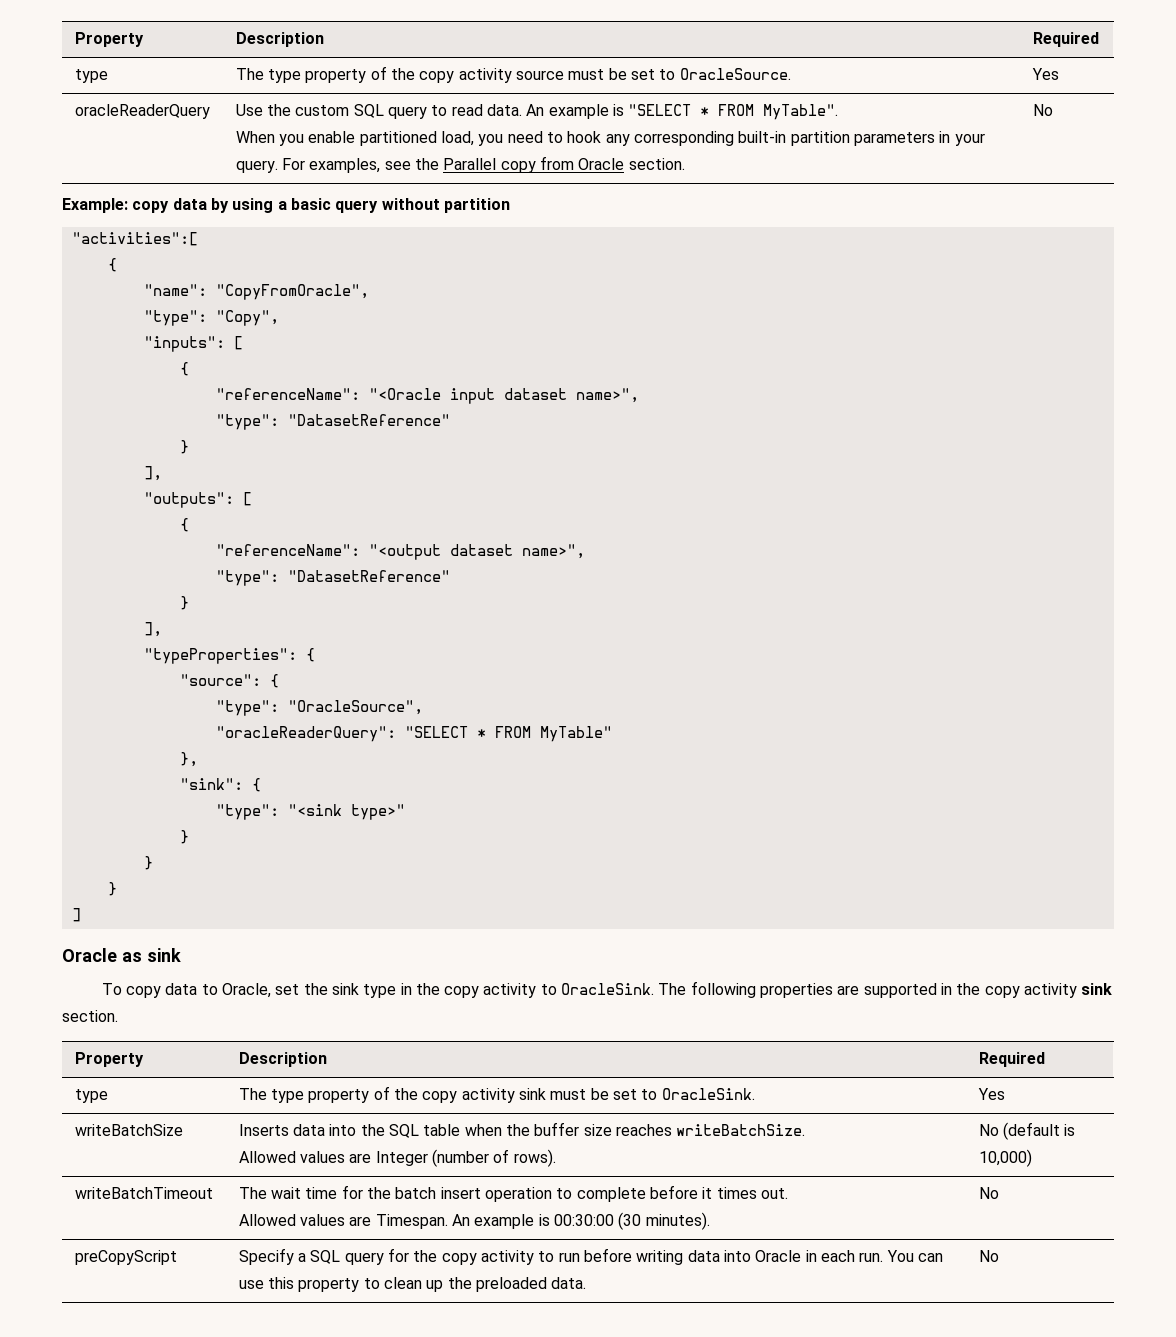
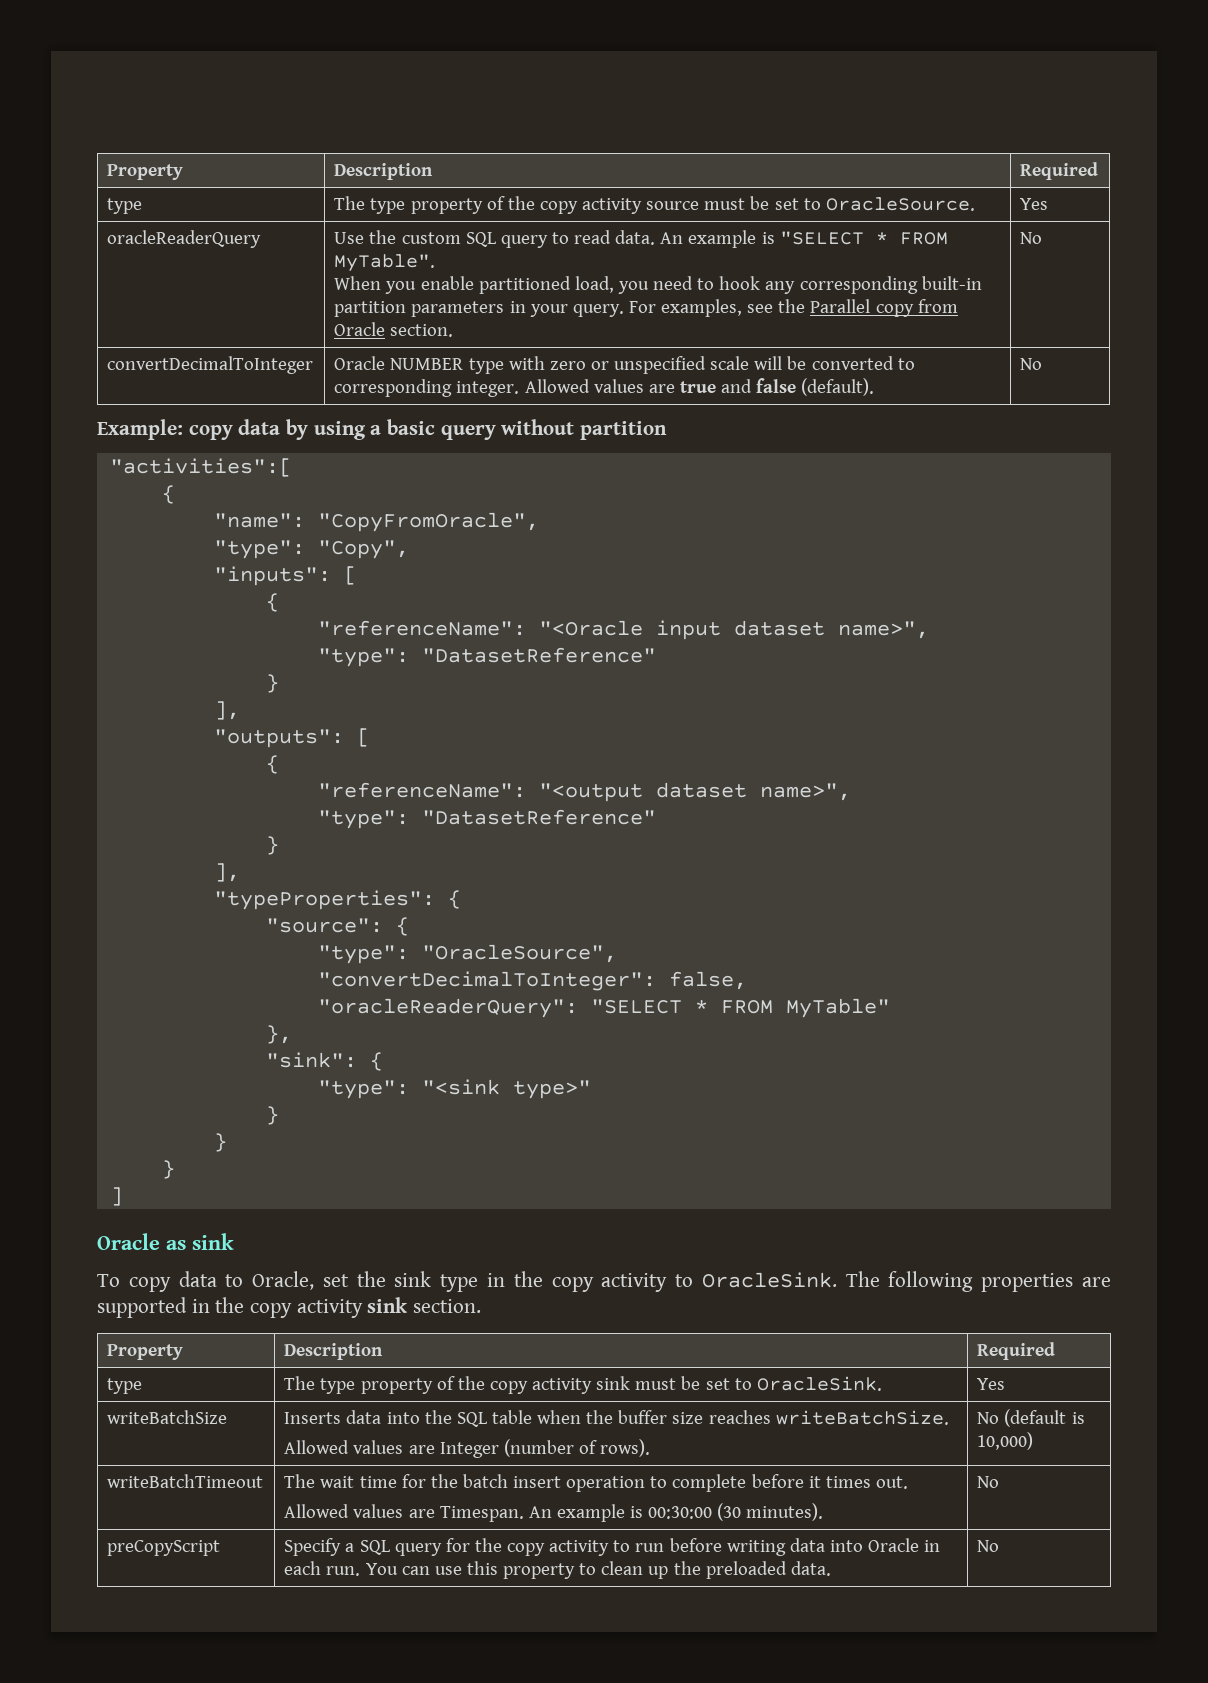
+ convertDecimalToInteger | Oracle NUMBER type with zero or unspecified scale will be converted to corresponding integer. Allowed values are true and false (default). | No
+ "convertDecimalToInteger": false,

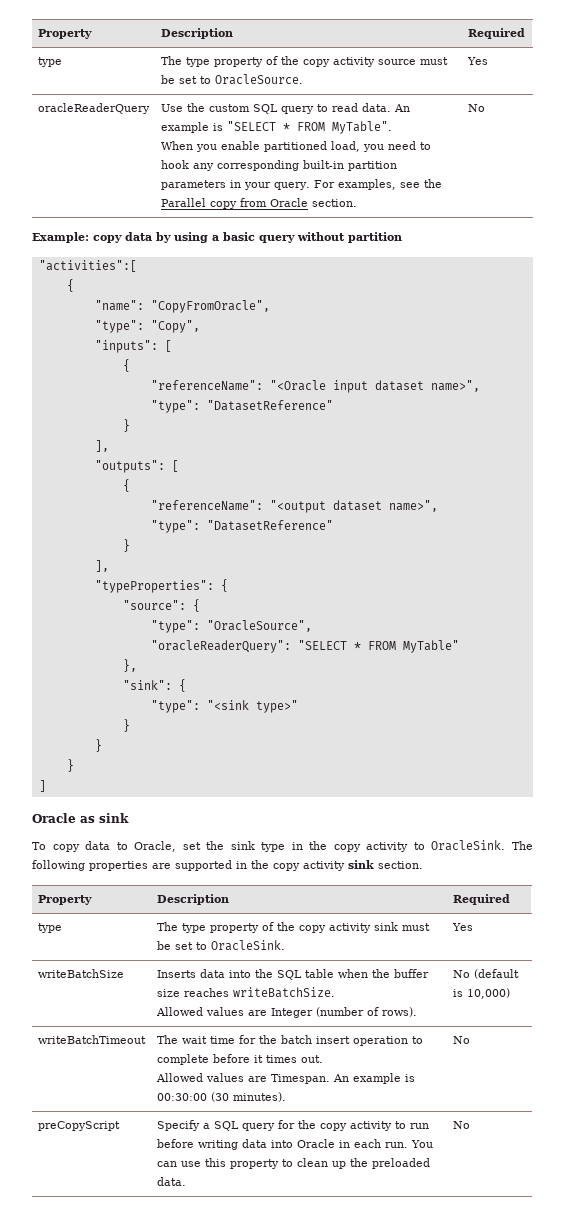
- convertDecimalToInteger | Oracle NUMBER type with zero or unspecified scale will be converted to corresponding integer. Allowed values are true and false (default). | No
- "convertDecimalToInteger": false,

